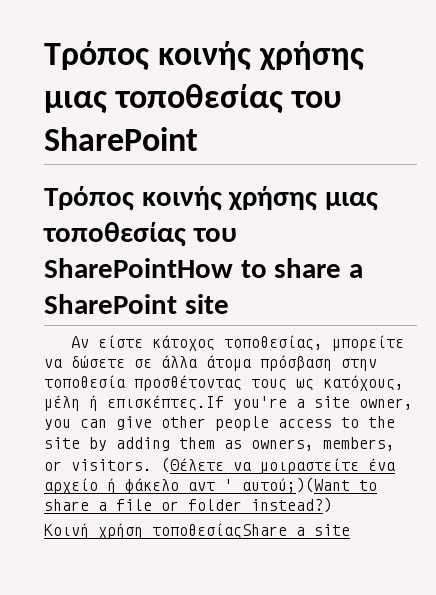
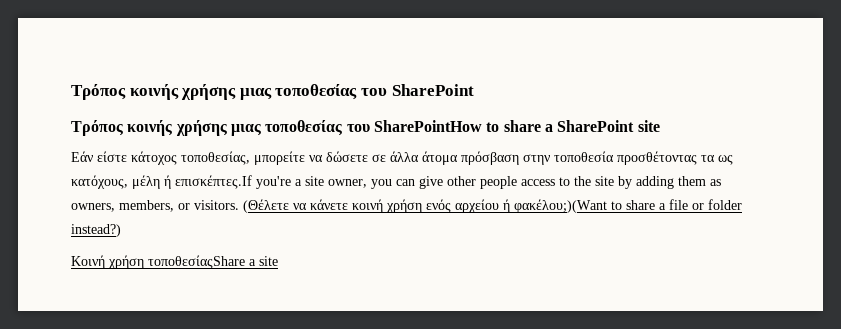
- Αν είστε κάτοχος τοποθεσίας, μπορείτε να δώσετε σε άλλα άτομα πρόσβαση στην τοποθεσία προσθέτοντας τους ως κατόχους, μέλη ή επισκέπτες.If you're a site owner, you can give other people access to the site by adding them as owners, members, or visitors.
+ Εάν είστε κάτοχος τοποθεσίας, μπορείτε να δώσετε σε άλλα άτομα πρόσβαση στην τοποθεσία προσθέτοντας τα ως κατόχους, μέλη ή επισκέπτες.If you're a site owner, you can give other people access to the site by adding them as owners, members, or visitors.
- (Θέλετε να μοιραστείτε ένα αρχείο ή φάκελο αντ ' αυτού;)(Want to share a file or folder instead?)
+ (Θέλετε να κάνετε κοινή χρήση ενός αρχείου ή φακέλου;)(Want to share a file or folder instead?)

